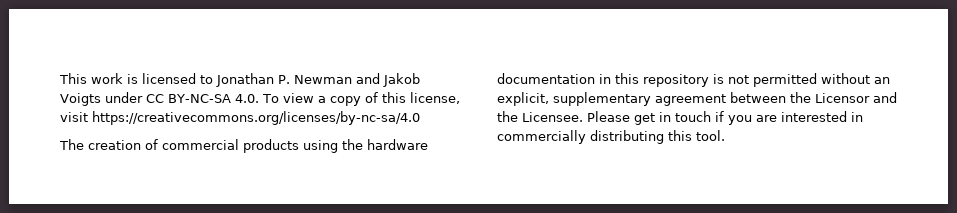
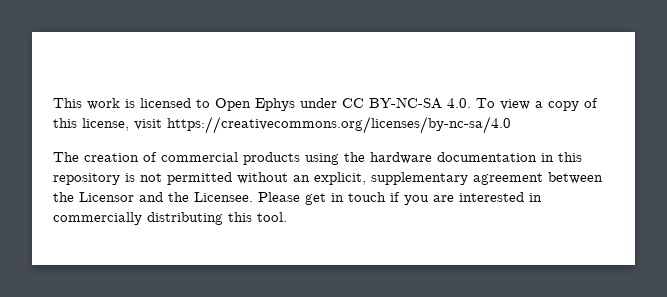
- This work is licensed to Jonathan P. Newman and Jakob Voigts under CC BY-NC-SA 4.0. To view a copy of this license, visit https://creativecommons.org/licenses/by-nc-sa/4.0
+ This work is licensed to Open Ephys under CC BY-NC-SA 4.0. To view a copy of this license, visit https://creativecommons.org/licenses/by-nc-sa/4.0

